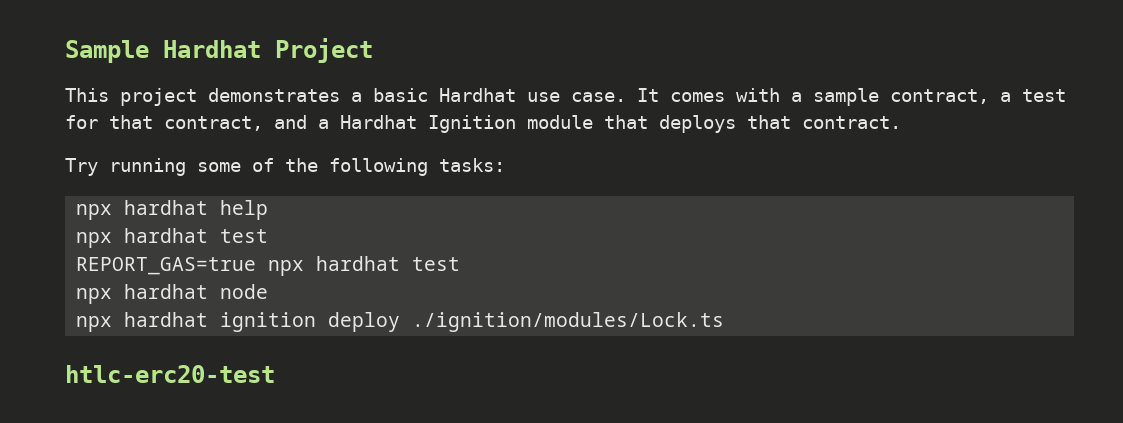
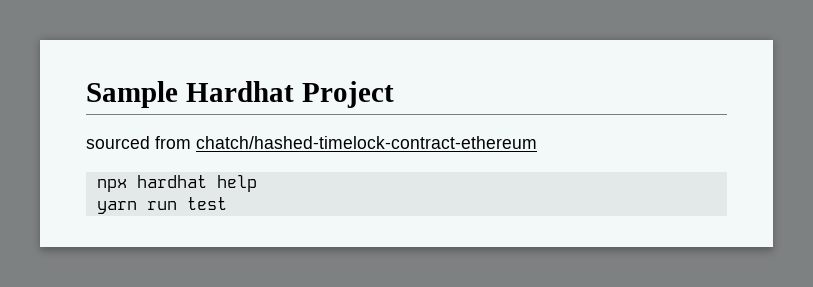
- This project demonstrates a basic Hardhat use case. It comes with a sample contract, a test for that contract, and a Hardhat Ignition module that deploys that contract.
- Try running some of the following tasks:
+ sourced from chatch/hashed-timelock-contract-ethereum
  npx hardhat help
- npx hardhat test
- REPORT_GAS=true npx hardhat test
- npx hardhat node
- npx hardhat ignition deploy ./ignition/modules/Lock.ts
- htlc-erc20-test
+ yarn run test

